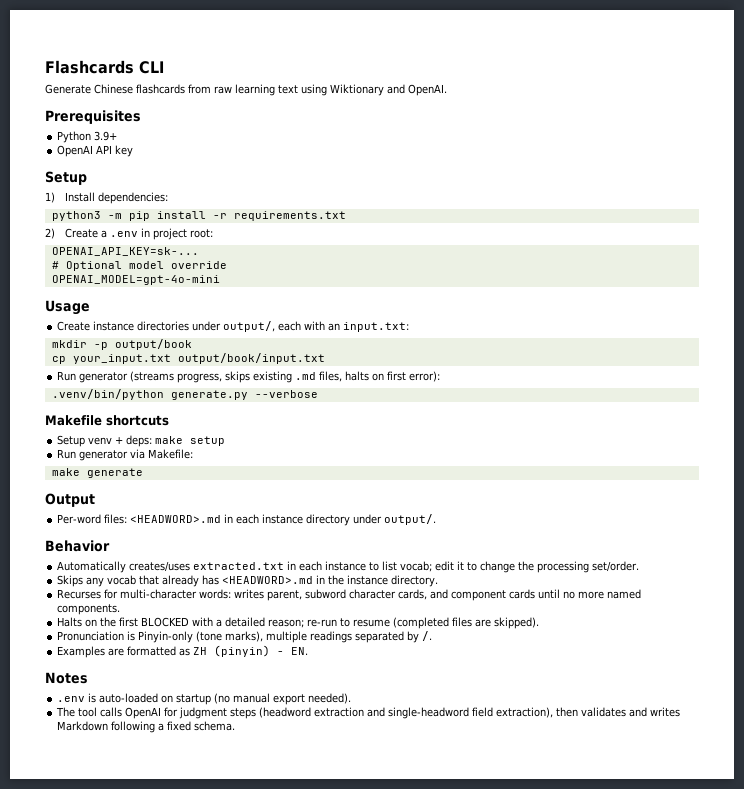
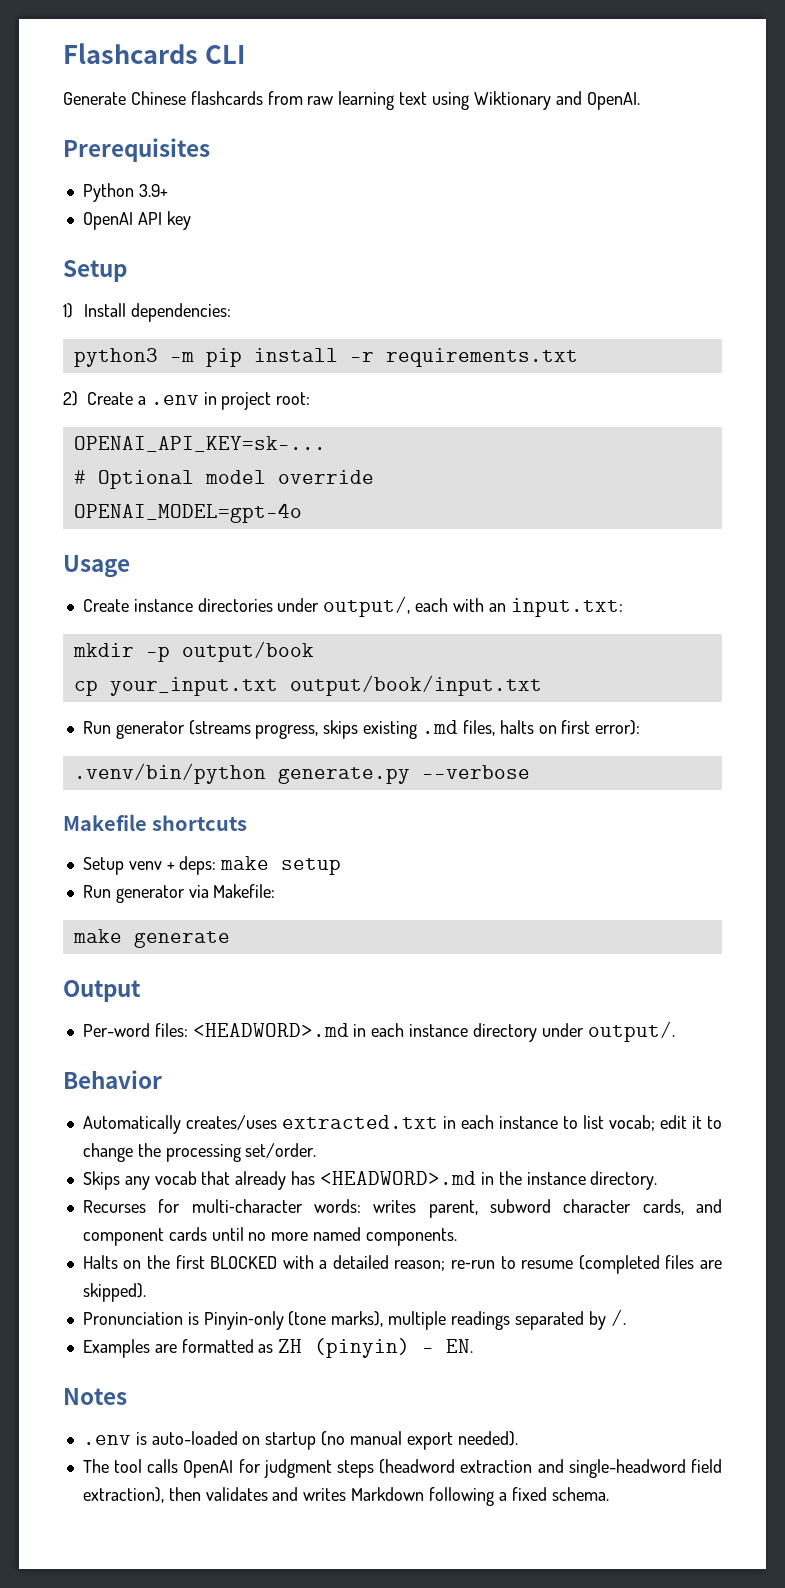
- OPENAI_MODEL=gpt-4o-mini
+ OPENAI_MODEL=gpt-4o

